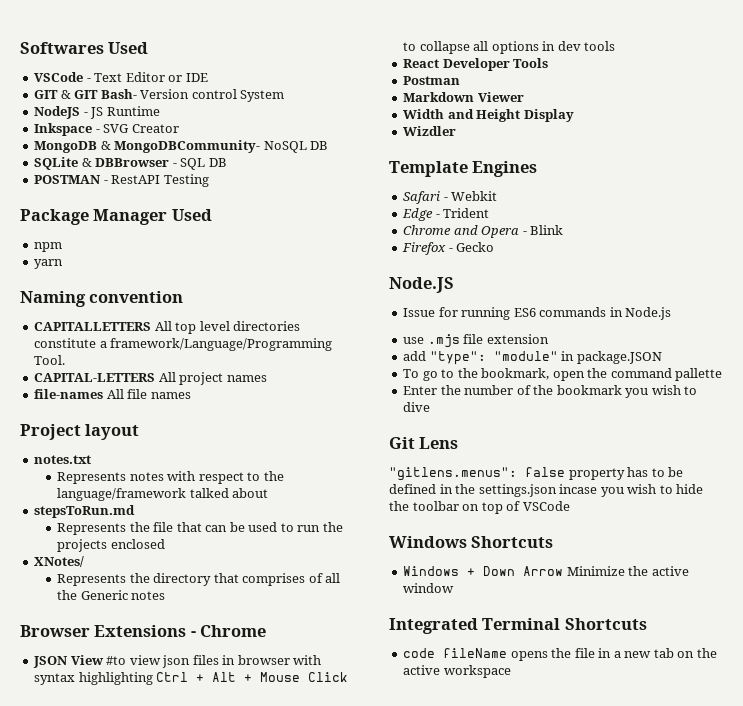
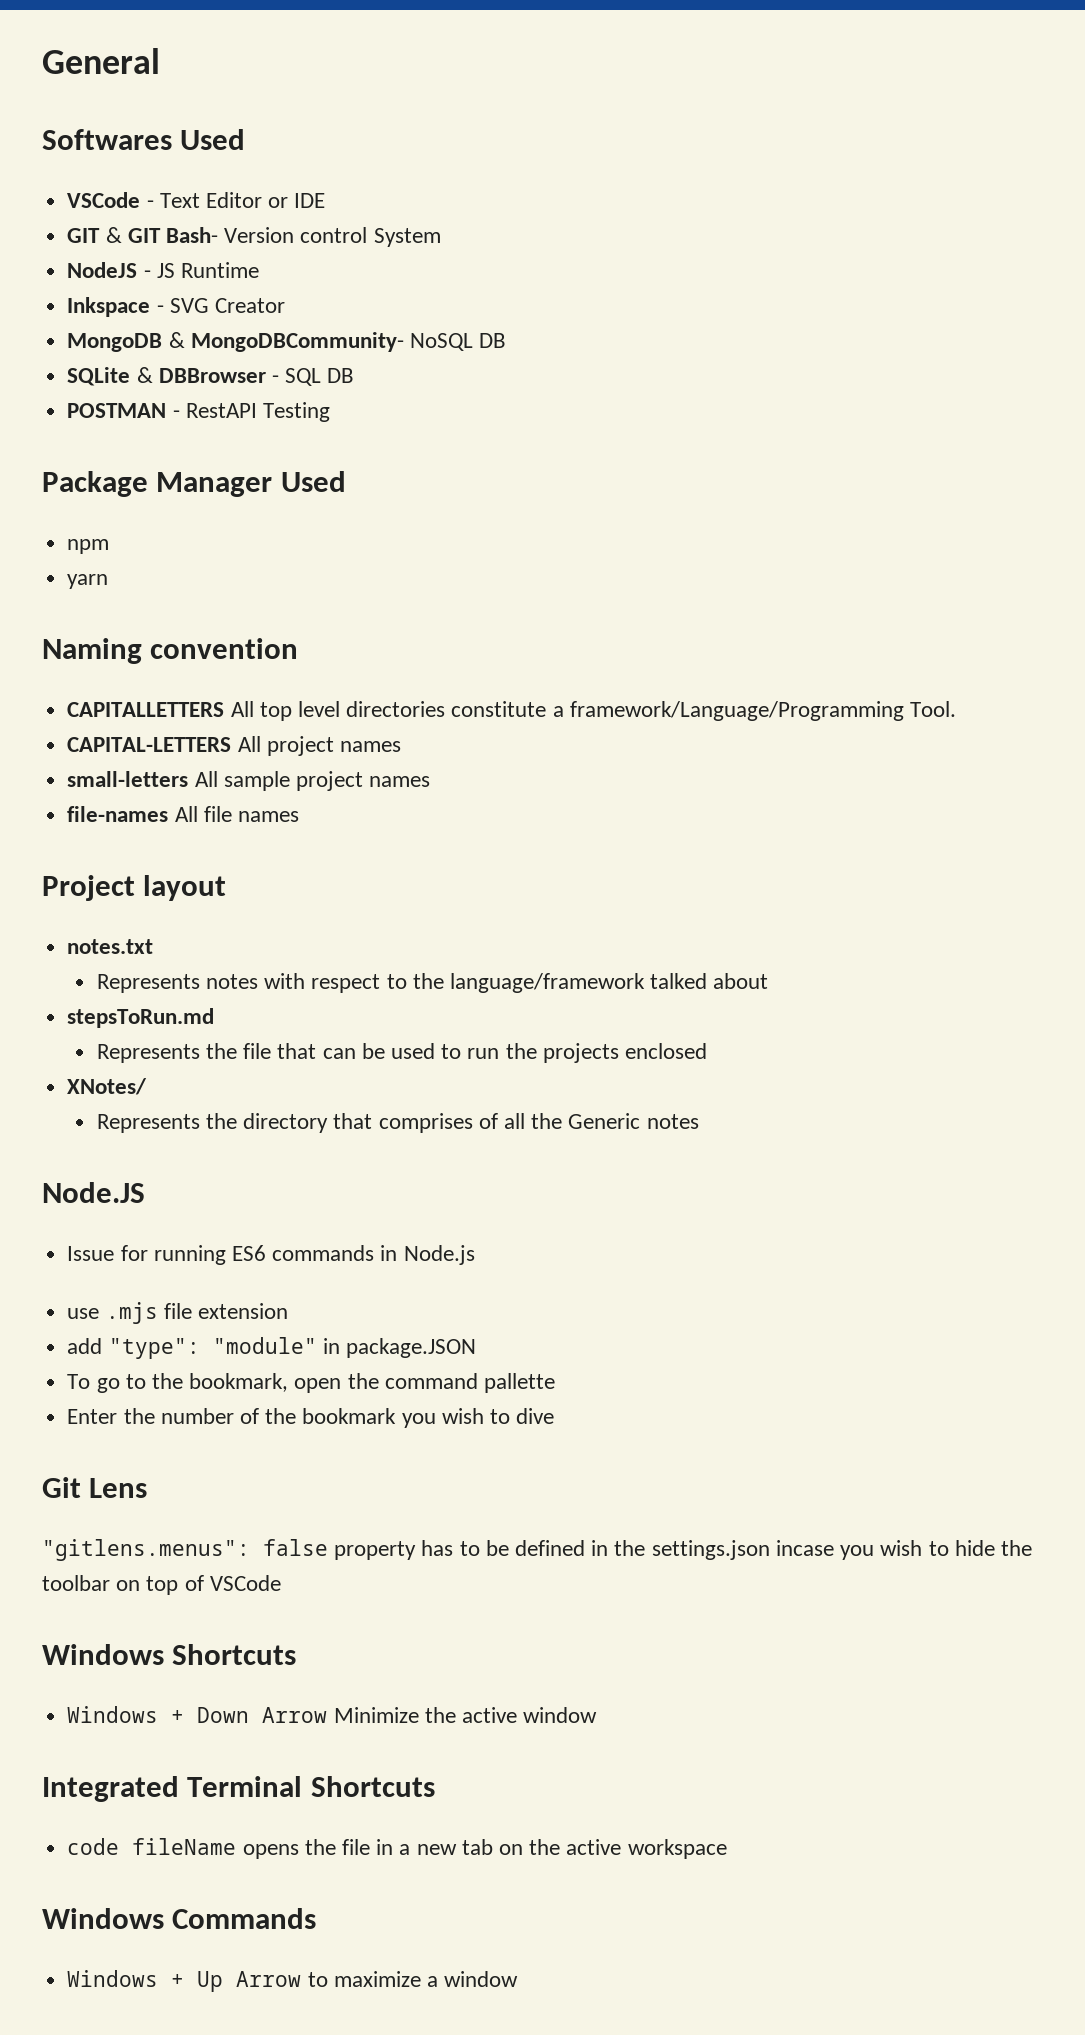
+ General
+ small-letters All sample project names
- Browser Extensions - Chrome
- JSON View #to view json files in browser with syntax highlighting Ctrl + Alt + Mouse Click to collapse all options in dev tools
- React Developer Tools
- Postman
- Markdown Viewer
- Width and Height Display
- Wizdler
- Template Engines
- Safari - Webkit
- Edge - Trident
- Chrome and Opera - Blink
- Firefox - Gecko
+ Windows Commands
+ Windows + Up Arrow to maximize a window

